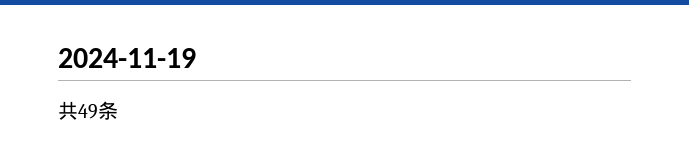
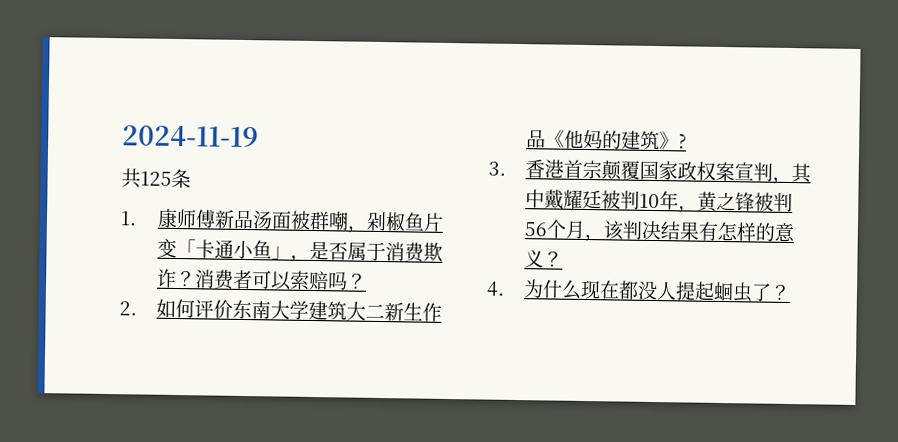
- 共49条
+ 共125条
+ 1.康师傅新品汤面被群嘲，剁椒鱼片变「卡通小鱼」，是否属于消费欺诈？消费者可以索赔吗？
+ 2.如何评价东南大学建筑大二新生作品《他妈的建筑》?
+ 3.香港首宗颠覆国家政权案宣判，其中戴耀廷被判10年，黄之锋被判56个月，该判决结果有怎样的意义？
+ 4.为什么现在都没人提起蛔虫了？

